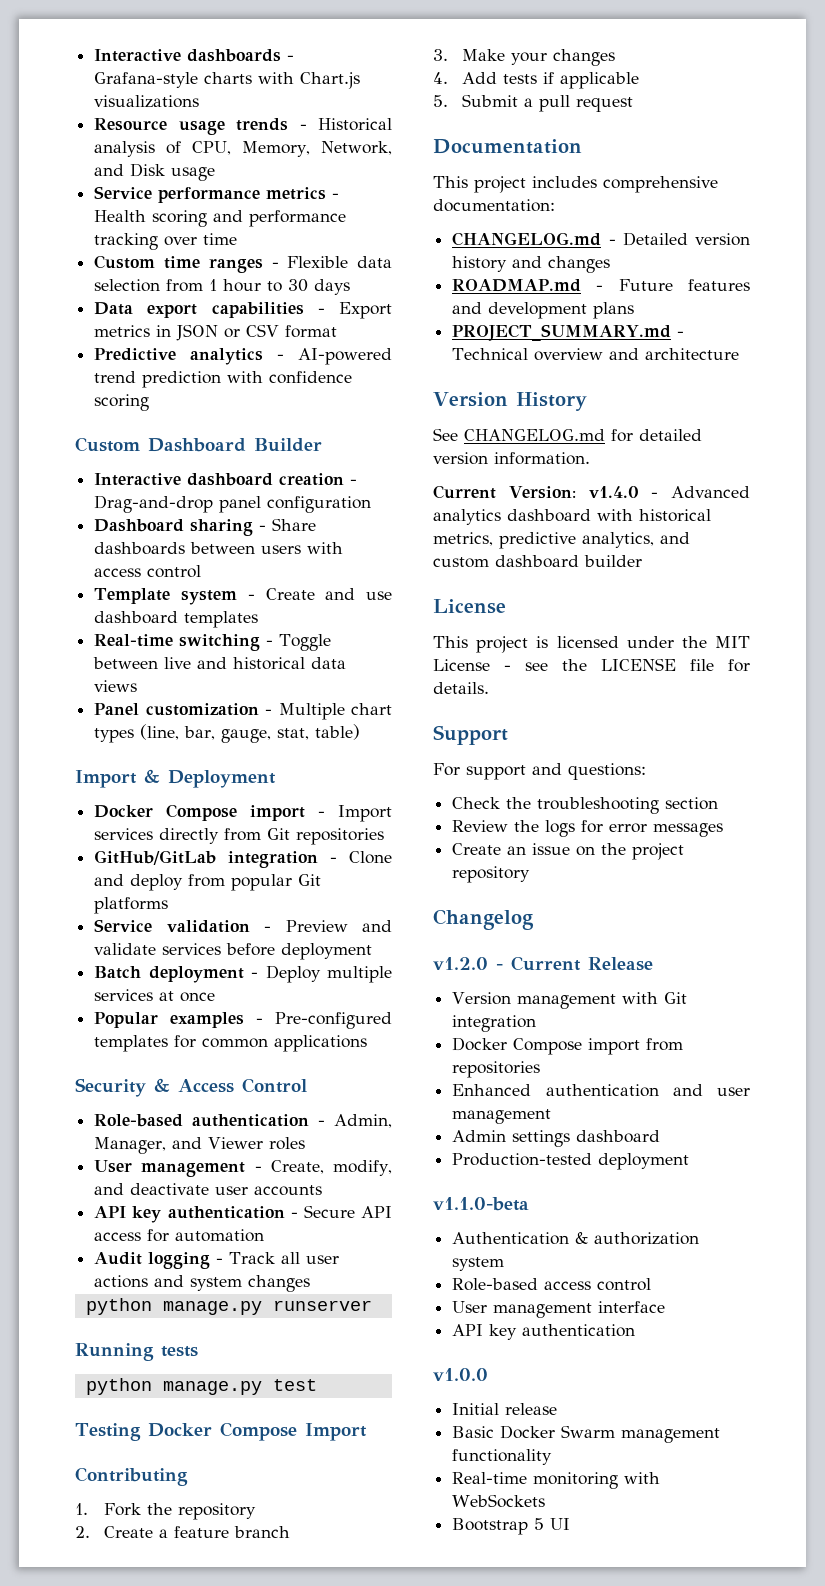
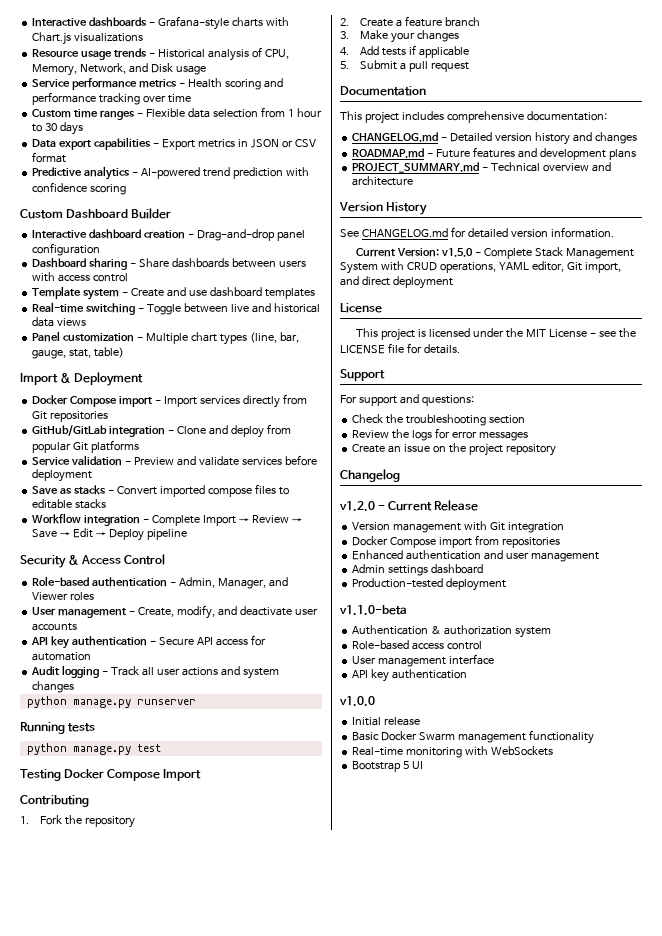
- Batch deployment - Deploy multiple services at once
- Popular examples - Pre-configured templates for common applications
+ Save as stacks - Convert imported compose files to editable stacks
+ Workflow integration - Complete Import → Review → Save → Edit → Deploy pipeline
- Current Version: v1.4.0 - Advanced analytics dashboard with historical metrics, predictive analytics, and custom dashboard builder
+ Current Version: v1.5.0 - Complete Stack Management System with CRUD operations, YAML editor, Git import, and direct deployment

